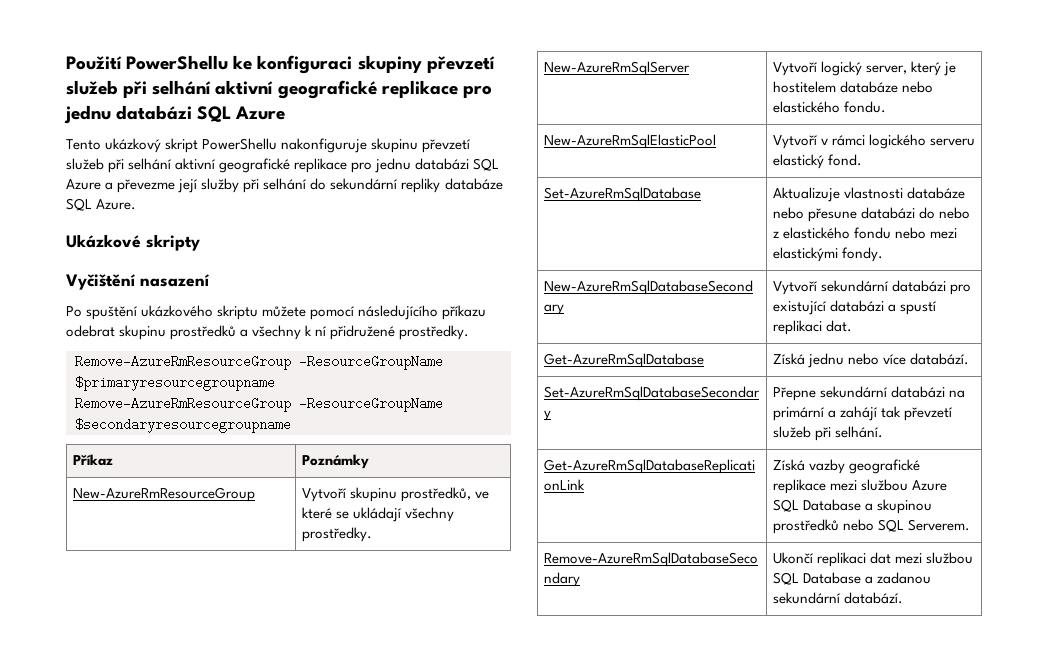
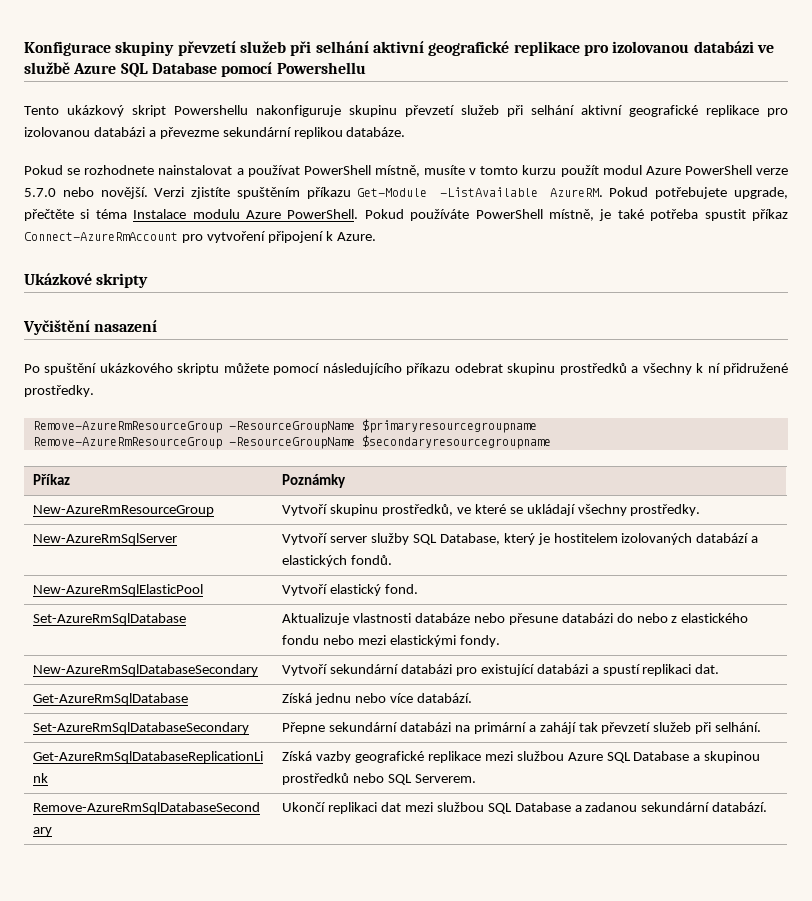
- Použití PowerShellu ke konfiguraci skupiny převzetí služeb při selhání aktivní geografické replikace pro jednu databázi SQL Azure
+ Konfigurace skupiny převzetí služeb při selhání aktivní geografické replikace pro izolovanou databázi ve službě Azure SQL Database pomocí Powershellu
- Tento ukázkový skript PowerShellu nakonfiguruje skupinu převzetí služeb při selhání aktivní geografické replikace pro jednu databázi SQL Azure a převezme její služby při selhání do sekundární repliky databáze SQL Azure.
+ Tento ukázkový skript Powershellu nakonfiguruje skupinu převzetí služeb při selhání aktivní geografické replikace pro izolovanou databázi a převezme sekundární replikou databáze.
+ Pokud se rozhodnete nainstalovat a používat PowerShell místně, musíte v tomto kurzu použít modul Azure PowerShell verze 5.7.0 nebo novější. Verzi zjistíte spuštěním příkazu Get-Module -ListAvailable AzureRM. Pokud potřebujete upgrade, přečtěte si téma Instalace modulu Azure PowerShell. Pokud používáte PowerShell místně, je také potřeba spustit příkaz Connect-AzureRmAccount pro vytvoření připojení k Azure.
- New-AzureRmSqlServer | Vytvoří logický server, který je hostitelem databáze nebo elastického fondu.
- New-AzureRmSqlElasticPool | Vytvoří v rámci logického serveru elastický fond.
+ New-AzureRmSqlServer | Vytvoří server služby SQL Database, který je hostitelem izolovaných databází a elastických fondů.
+ New-AzureRmSqlElasticPool | Vytvoří elastický fond.

